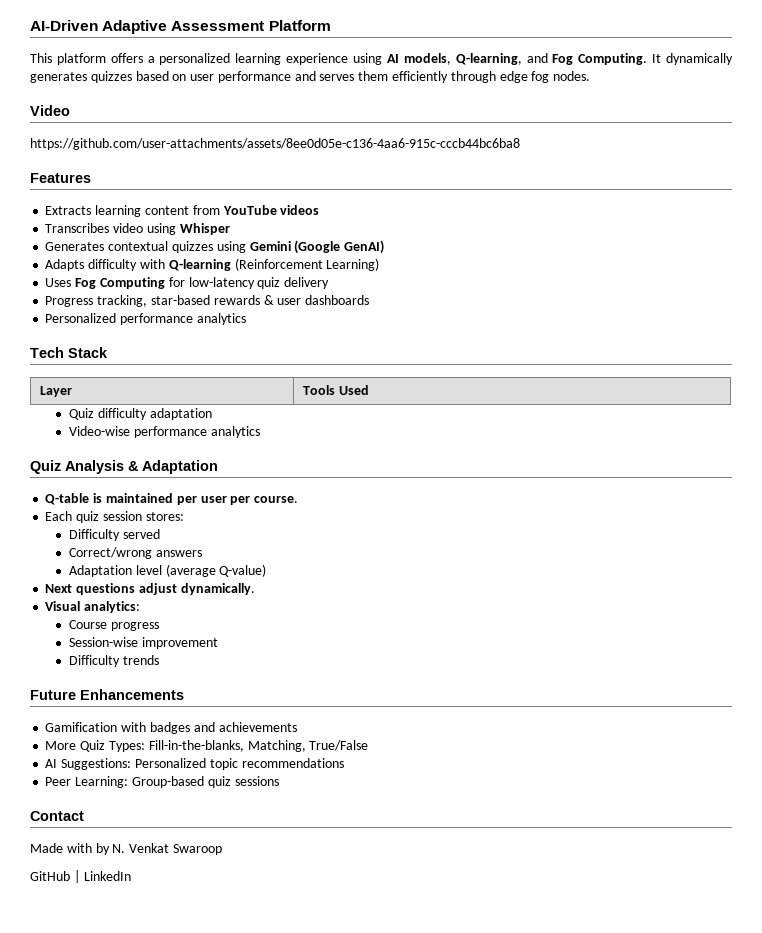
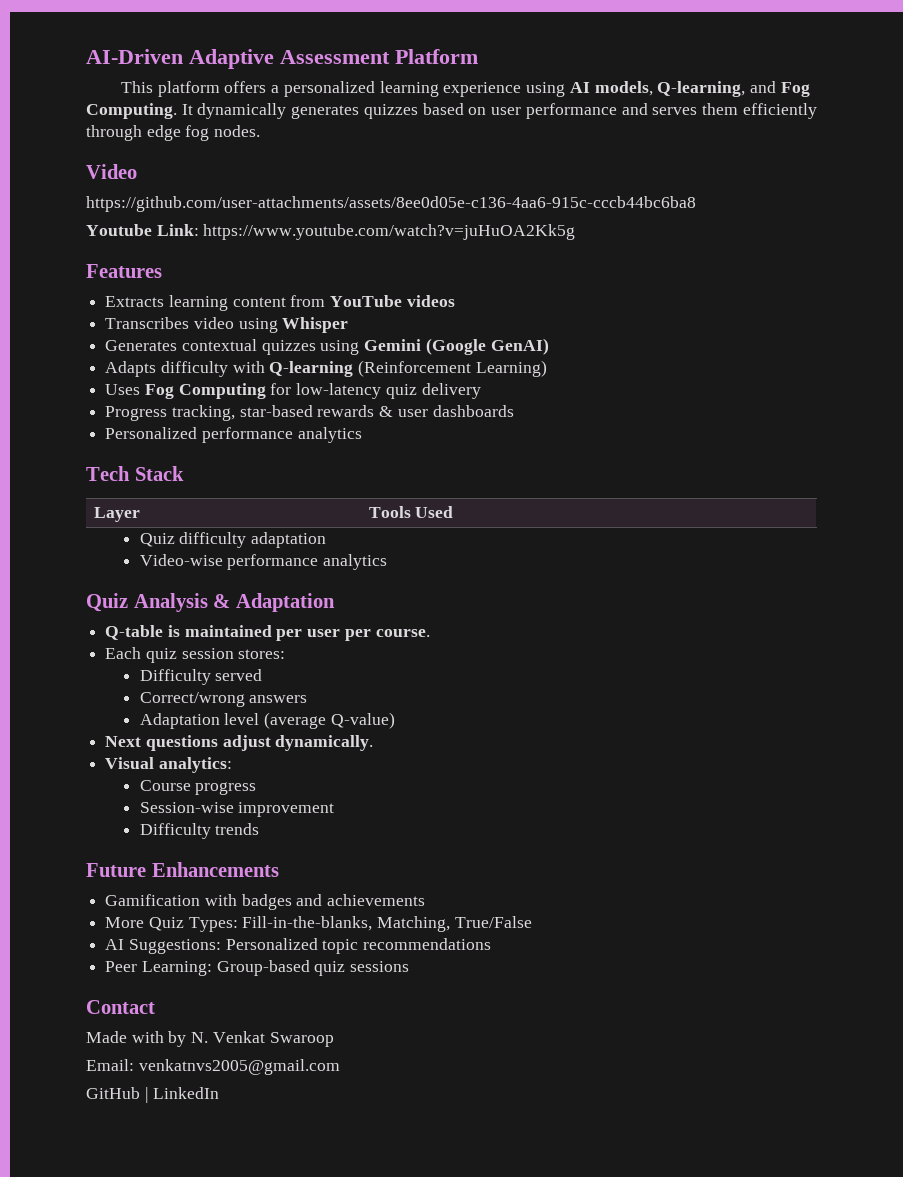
+ Youtube Link: https://www.youtube.com/watch?v=juHuOA2Kk5g
+ Email: venkatnvs2005@gmail.com

